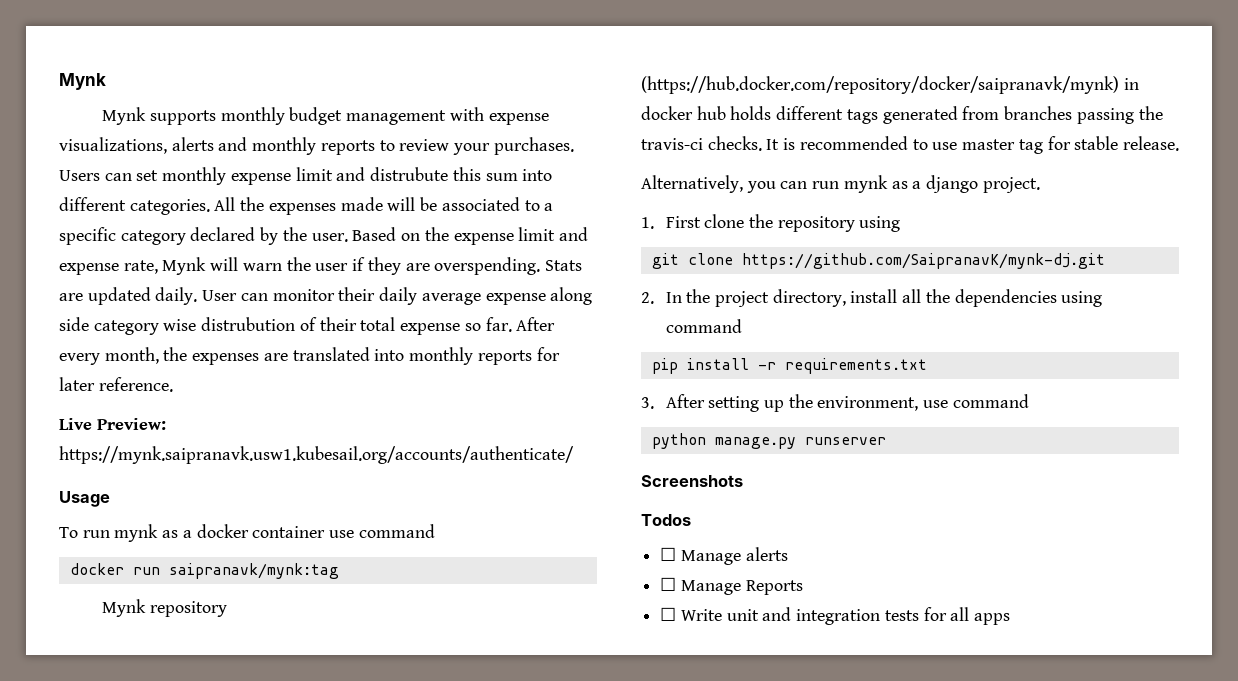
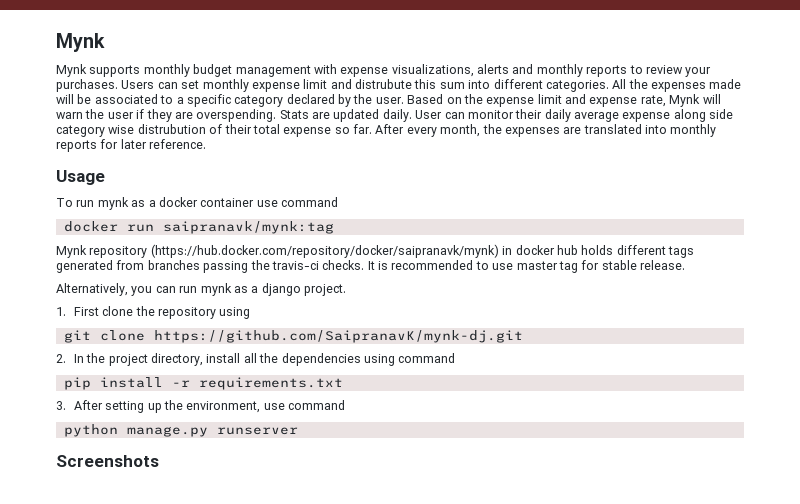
- Live Preview: https://mynk.saipranavk.usw1.kubesail.org/accounts/authenticate/
- Todos
- ☐ Manage alerts
- ☐ Manage Reports
- ☐ Write unit and integration tests for all apps

